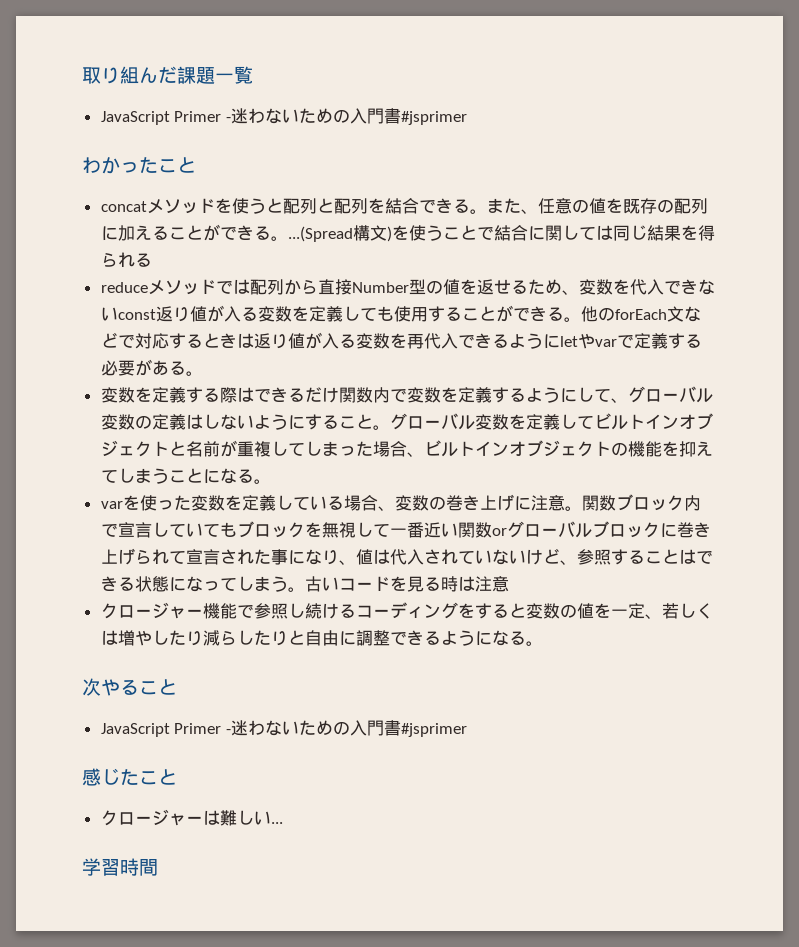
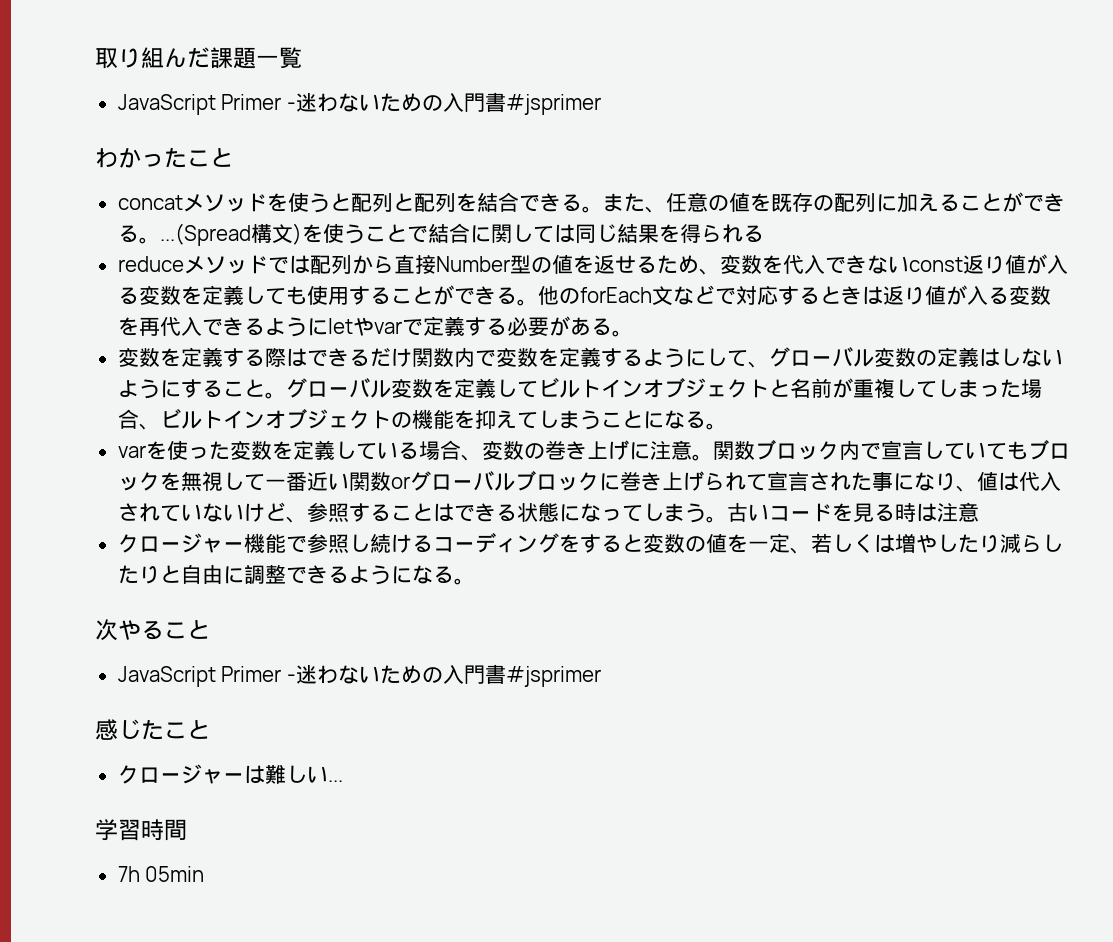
+ 7h 05min

